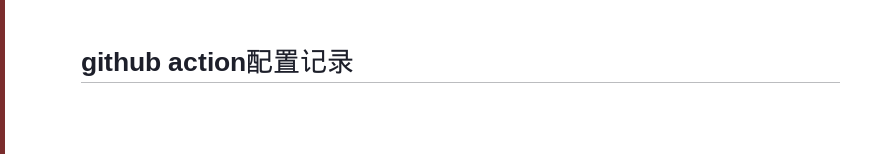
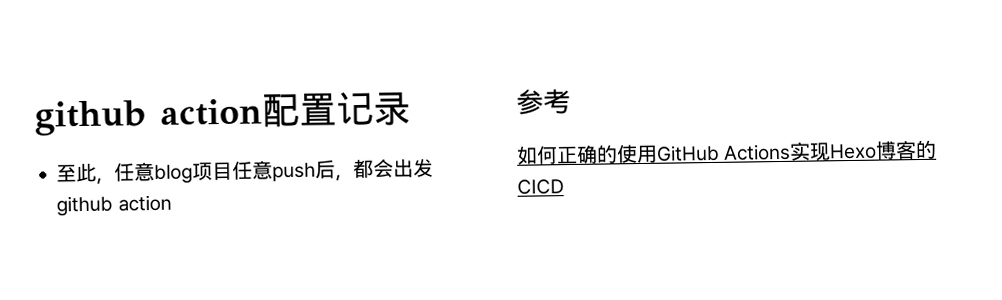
+ 至此，任意blog项目任意push后，都会出发github action
+ 参考
+ 如何正确的使用GitHub Actions实现Hexo博客的CICD

